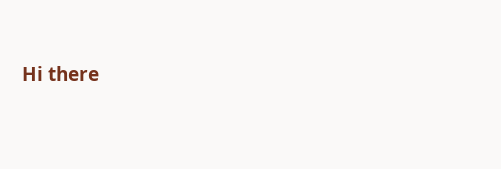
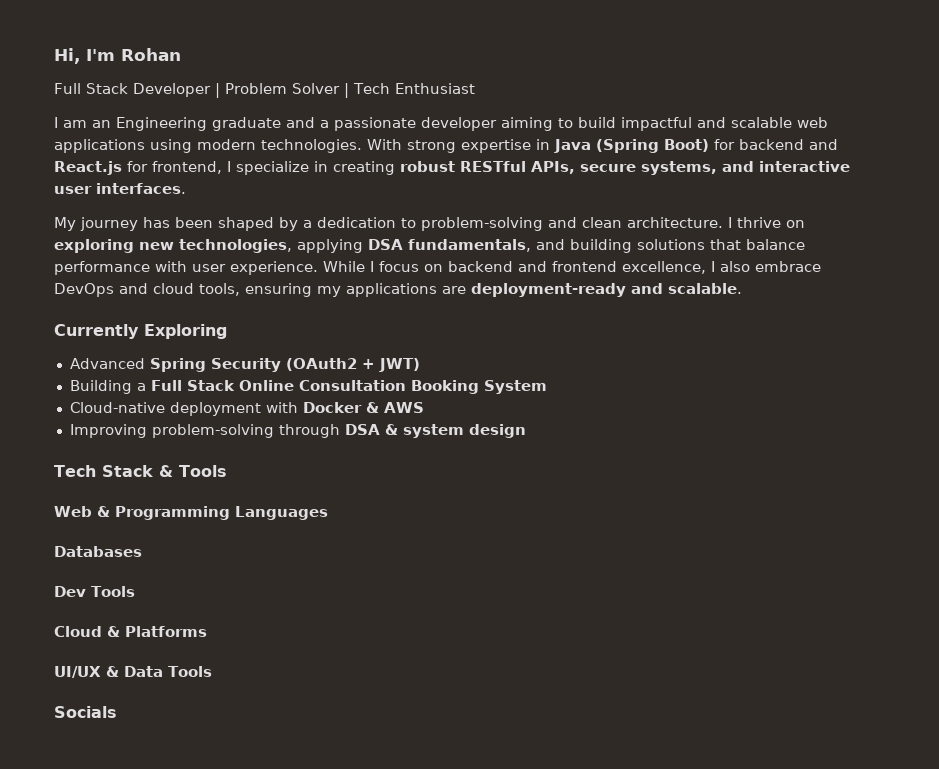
- Hi there
+ Hi, I'm Rohan
+ Full Stack Developer | Problem Solver | Tech Enthusiast
+ I am an Engineering graduate and a passionate developer aiming to build impactful and scalable web applications using modern technologies. With strong expertise in Java (Spring Boot) for backend and React.js for frontend, I specialize in creating robust RESTful APIs, secure systems, and interactive user interfaces.
+ My journey has been shaped by a dedication to problem-solving and clean architecture. I thrive on exploring new technologies, applying DSA fundamentals, and building solutions that balance performance with user experience. While I focus on backend and frontend excellence, I also embrace DevOps and cloud tools, ensuring my applications are deployment-ready and scalable.
+ Currently Exploring
+ Advanced Spring Security (OAuth2 + JWT)
+ Building a Full Stack Online Consultation Booking System
+ Cloud-native deployment with Docker & AWS
+ Improving problem-solving through DSA & system design
+ Tech Stack & Tools
+ Web & Programming Languages
+ Databases
+ Dev Tools
+ Cloud & Platforms
+ UI/UX & Data Tools
+ Socials

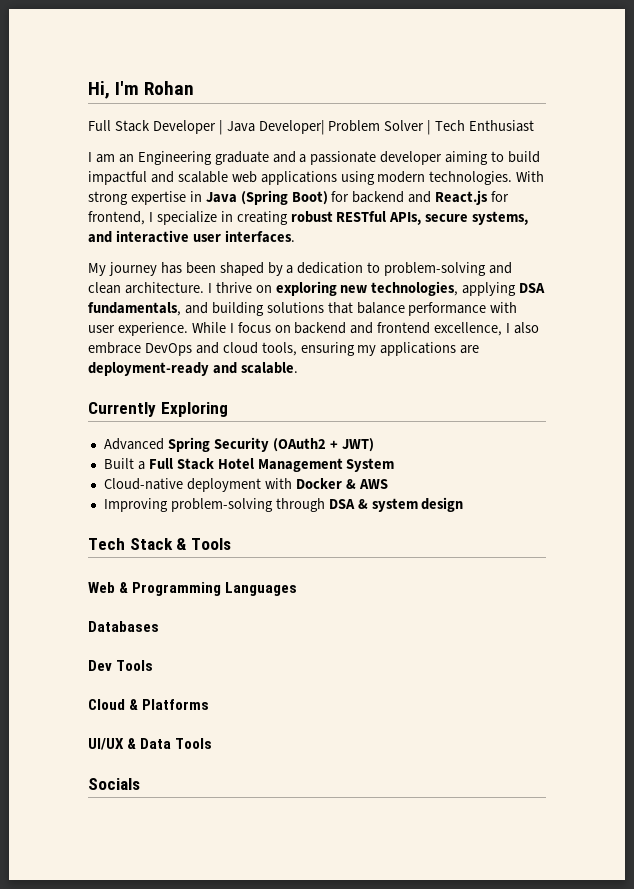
- Full Stack Developer | Problem Solver | Tech Enthusiast
+ Full Stack Developer | Java Developer| Problem Solver | Tech Enthusiast
- Building a Full Stack Online Consultation Booking System
+ Built a Full Stack Hotel Management System

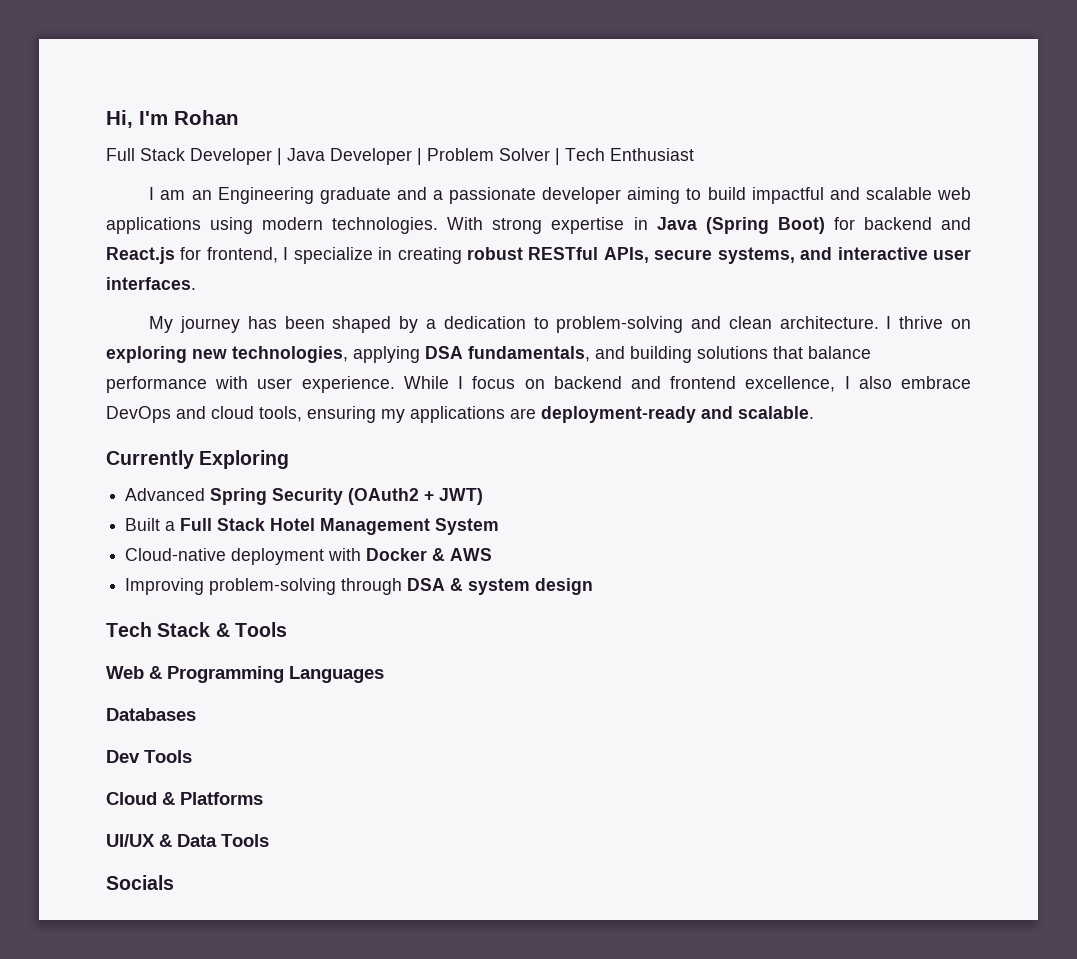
- Full Stack Developer | Java Developer| Problem Solver | Tech Enthusiast
+ Full Stack Developer | Java Developer | Problem Solver | Tech Enthusiast

